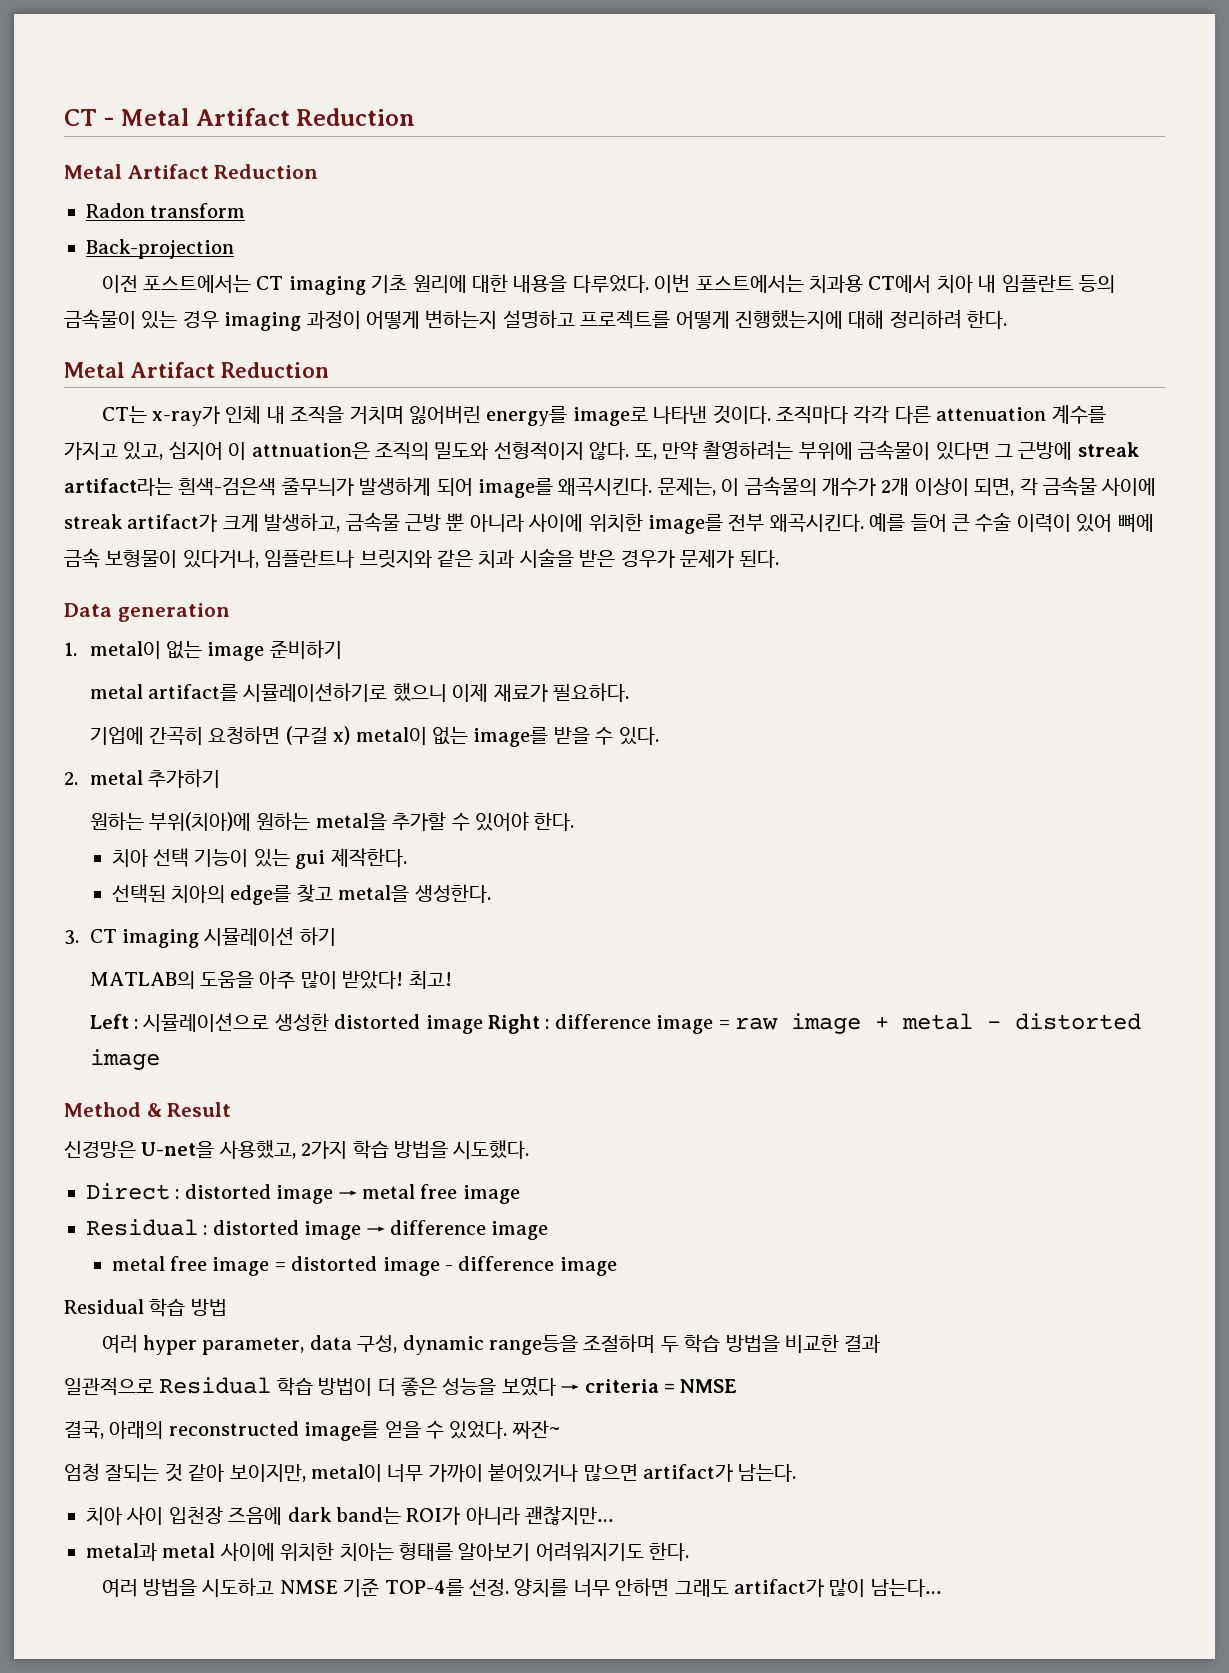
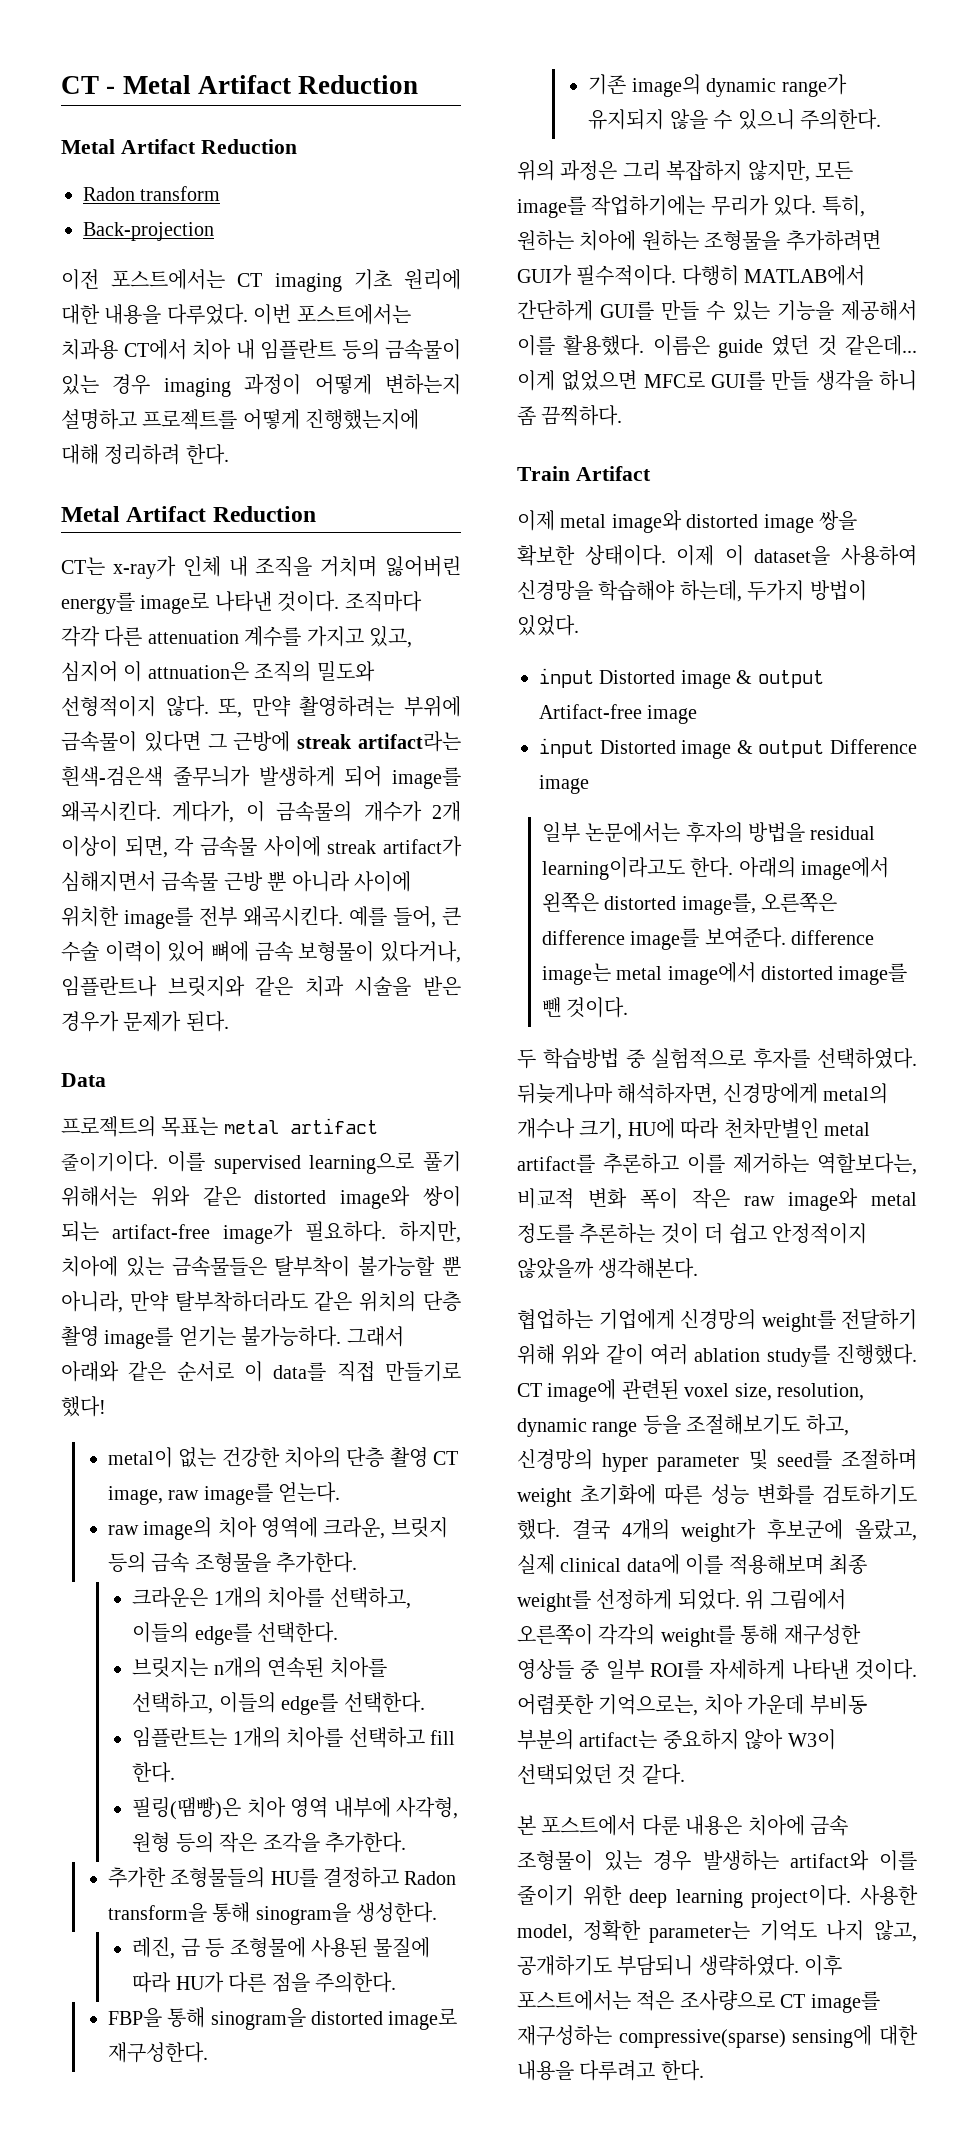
- 문제는, 이 금속물의 개수가 2개 이상이 되면, 각 금속물 사이에 streak artifact가 크게 발생하고, 금속물 근방 뿐 아니라 사이에 위치한 image를 전부 왜곡시킨다.
+ 게다가, 이 금속물의 개수가 2개 이상이 되면, 각 금속물 사이에 streak artifact가 심해지면서 금속물 근방 뿐 아니라 사이에 위치한 image를 전부 왜곡시킨다.
- 예를 들어 큰 수술 이력이 있어 뼈에 금속 보형물이 있다거나, 임플란트나 브릿지와 같은 치과 시술을 받은 경우가 문제가 된다.
+ 예를 들어, 큰 수술 이력이 있어 뼈에 금속 보형물이 있다거나, 임플란트나 브릿지와 같은 치과 시술을 받은 경우가 문제가 된다.
- Data generation
- 1. metal이 없는 image 준비하기
- metal artifact를 시뮬레이션하기로 했으니 이제 재료가 필요하다.
- 기업에 간곡히 요청하면 (구걸 x) metal이 없는 image를 받을 수 있다.
- 2. metal 추가하기
- 원하는 부위(치아)에 원하는 metal을 추가할 수 있어야 한다.
- 치아 선택 기능이 있는 gui 제작한다.
- 선택된 치아의 edge를 찾고 metal을 생성한다.
- 3. CT imaging 시뮬레이션 하기
- MATLAB의 도움을 아주 많이 받았다! 최고!
- Left : 시뮬레이션으로 생성한 distorted image Right : difference image = raw image + metal - distorted image
- Method & Result
- 신경망은 U-net을 사용했고, 2가지 학습 방법을 시도했다.
- Direct : distorted image → metal free image
- Residual : distorted image → difference image
- metal free image = distorted image - difference image
- Residual 학습 방법
- 여러 hyper parameter, data 구성, dynamic range등을 조절하며 두 학습 방법을 비교한 결과
- 일관적으로 Residual 학습 방법이 더 좋은 성능을 보였다 → criteria = NMSE
- 결국, 아래의 reconstructed image를 얻을 수 있었다. 짜잔~
- 엄청 잘되는 것 같아 보이지만, metal이 너무 가까이 붙어있거나 많으면 artifact가 남는다.
- 치아 사이 입천장 즈음에 dark band는 ROI가 아니라 괜찮지만…
- metal과 metal 사이에 위치한 치아는 형태를 알아보기 어려워지기도 한다.
- 여러 방법을 시도하고 NMSE 기준 TOP-4를 선정. 양치를 너무 안하면 그래도 artifact가 많이 남는다…
+ Data
+ 프로젝트의 목표는 metal artifact 줄이기이다. 이를 supervised learning으로 풀기 위해서는 위와 같은 distorted image와 쌍이 되는 artifact-free image가 필요하다. 하지만, 치아에 있는 금속물들은 탈부착이 불가능할 뿐 아니라, 만약 탈부착하더라도 같은 위치의 단층 촬영 image를 얻기는 불가능하다. 그래서 아래와 같은 순서로 이 data를 직접 만들기로 했다!
+ metal이 없는 건강한 치아의 단층 촬영 CT image, raw image를 얻는다.
+ raw image의 치아 영역에 크라운, 브릿지 등의 금속 조형물을 추가한다.
+ 크라운은 1개의 치아를 선택하고, 이들의 edge를 선택한다.
+ 브릿지는 n개의 연속된 치아를 선택하고, 이들의 edge를 선택한다.
+ 임플란트는 1개의 치아를 선택하고 fill 한다.
+ 필링(땜빵)은 치아 영역 내부에 사각형, 원형 등의 작은 조각을 추가한다.
+ 추가한 조형물들의 HU를 결정하고 Radon transform을 통해 sinogram을 생성한다.
+ 레진, 금 등 조형물에 사용된 물질에 따라 HU가 다른 점을 주의한다.
+ FBP을 통해 sinogram을 distorted image로 재구성한다.
+ 기존 image의 dynamic range가 유지되지 않을 수 있으니 주의한다.
+ 위의 과정은 그리 복잡하지 않지만, 모든 image를 작업하기에는 무리가 있다. 특히, 원하는 치아에 원하는 조형물을 추가하려면 GUI가 필수적이다. 다행히 MATLAB에서 간단하게 GUI를 만들 수 있는 기능을 제공해서 이를 활용했다. 이름은 guide 였던 것 같은데... 이게 없었으면 MFC로 GUI를 만들 생각을 하니 좀 끔찍하다.
+ Train Artifact
+ 이제 metal image와 distorted image 쌍을 확보한 상태이다. 이제 이 dataset을 사용하여 신경망을 학습해야 하는데, 두가지 방법이 있었다.
+ input Distorted image & output Artifact-free image
+ input Distorted image & output Difference image
+ 일부 논문에서는 후자의 방법을 residual learning이라고도 한다. 아래의 image에서 왼쪽은 distorted image를, 오른쪽은 difference image를 보여준다. difference image는 metal image에서 distorted image를 뺀 것이다.
+ 두 학습방법 중 실험적으로 후자를 선택하였다. 뒤늦게나마 해석하자면, 신경망에게 metal의 개수나 크기, HU에 따라 천차만별인 metal artifact를 추론하고 이를 제거하는 역할보다는, 비교적 변화 폭이 작은 raw image와 metal 정도를 추론하는 것이 더 쉽고 안정적이지 않았을까 생각해본다.
+ 협업하는 기업에게 신경망의 weight를 전달하기 위해 위와 같이 여러 ablation study를 진행했다. CT image에 관련된 voxel size, resolution, dynamic range 등을 조절해보기도 하고, 신경망의 hyper parameter 및 seed를 조절하며 weight 초기화에 따른 성능 변화를 검토하기도 했다. 결국 4개의 weight가 후보군에 올랐고, 실제 clinical data에 이를 적용해보며 최종 weight를 선정하게 되었다. 위 그림에서 오른쪽이 각각의 weight를 통해 재구성한 영상들 중 일부 ROI를 자세하게 나타낸 것이다. 어렴풋한 기억으로는, 치아 가운데 부비동 부분의 artifact는 중요하지 않아 W3이 선택되었던 것 같다.
+ 본 포스트에서 다룬 내용은 치아에 금속 조형물이 있는 경우 발생하는 artifact와 이를 줄이기 위한 deep learning project이다. 사용한 model, 정확한 parameter는 기억도 나지 않고, 공개하기도 부담되니 생략하였다. 이후 포스트에서는 적은 조사량으로 CT image를 재구성하는 compressive(sparse) sensing에 대한 내용을 다루려고 한다.

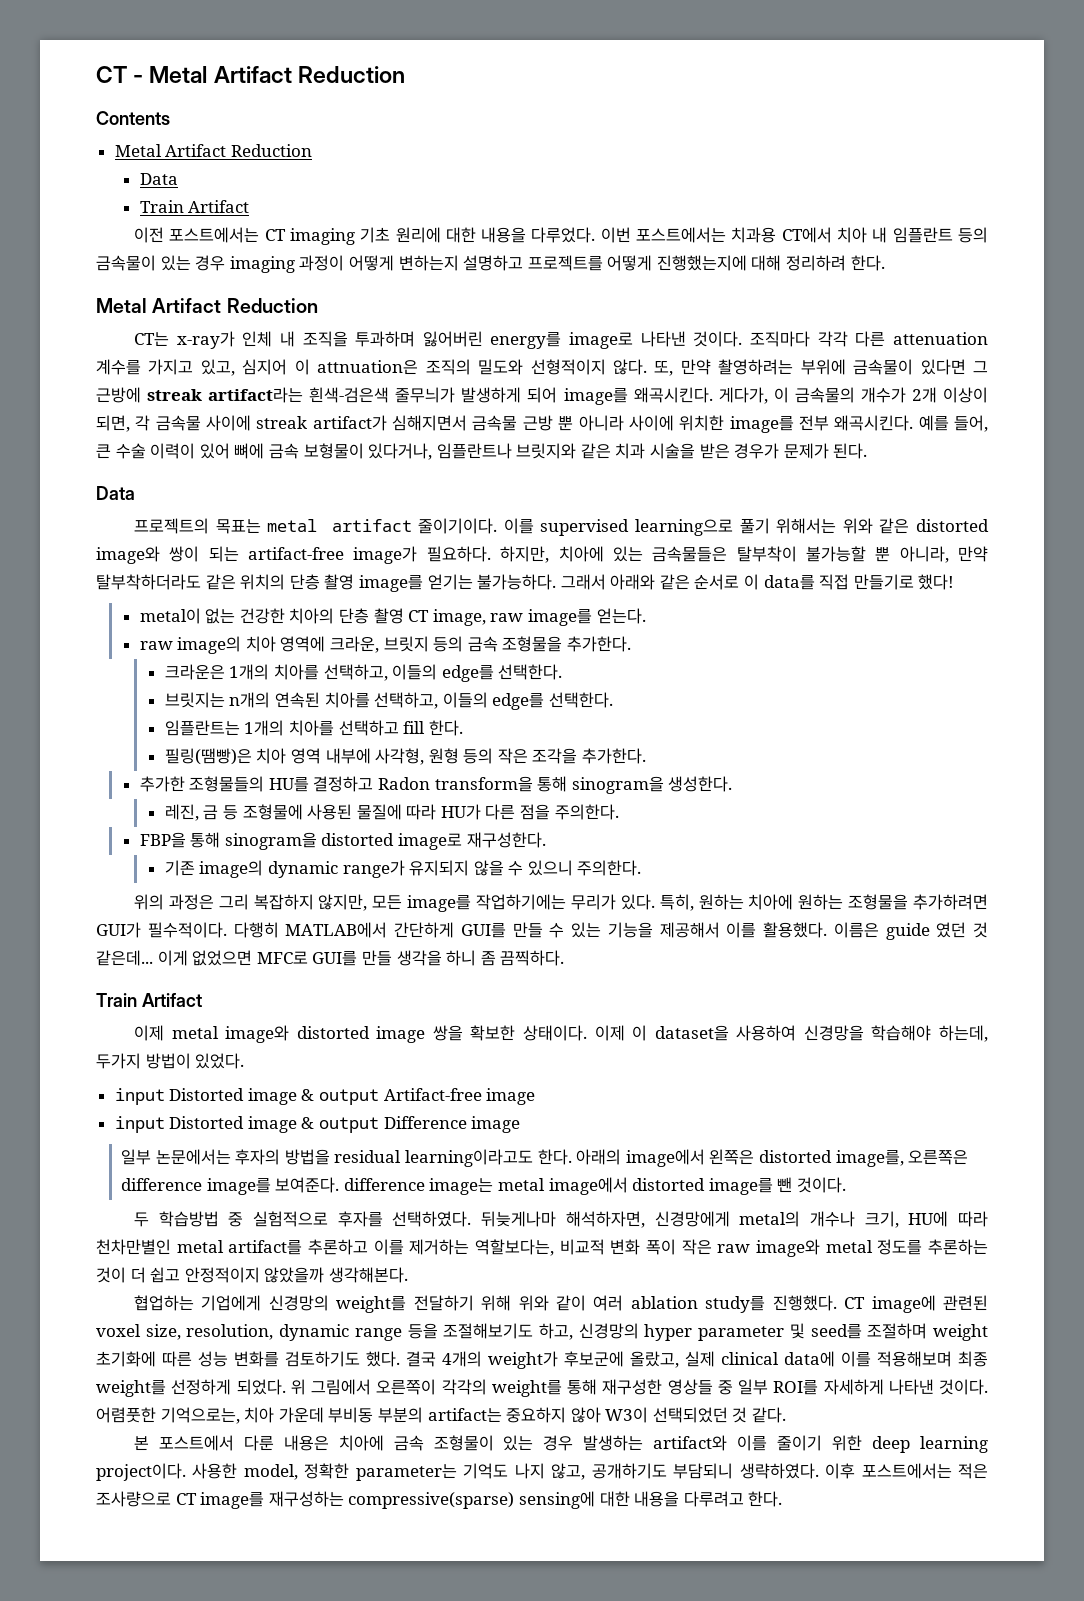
  CT - Metal Artifact Reduction
+ Contents
  Metal Artifact Reduction
- Radon transform
- Back-projection
+ Data
+ Train Artifact
- CT는 x-ray가 인체 내 조직을 거치며 잃어버린 energy를 image로 나타낸 것이다.
+ CT는 x-ray가 인체 내 조직을 투과하며 잃어버린 energy를 image로 나타낸 것이다.

